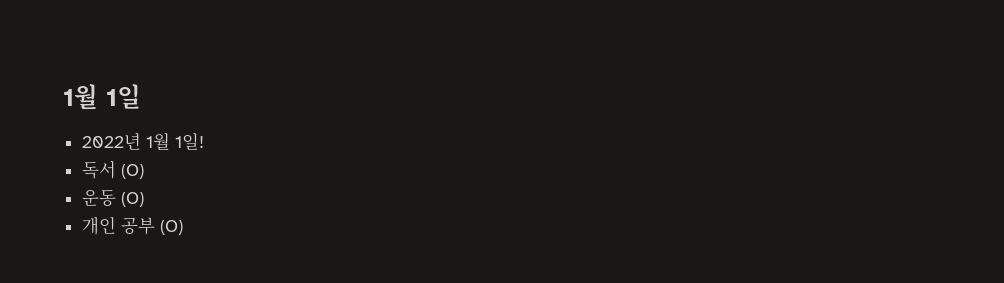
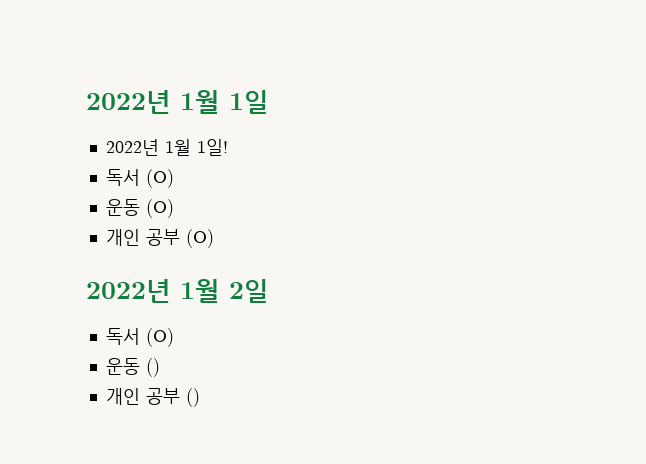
- 1월 1일
+ 2022년 1월 1일
+ 2022년 1월 2일
+ 독서 (O)
+ 운동 ()
+ 개인 공부 ()

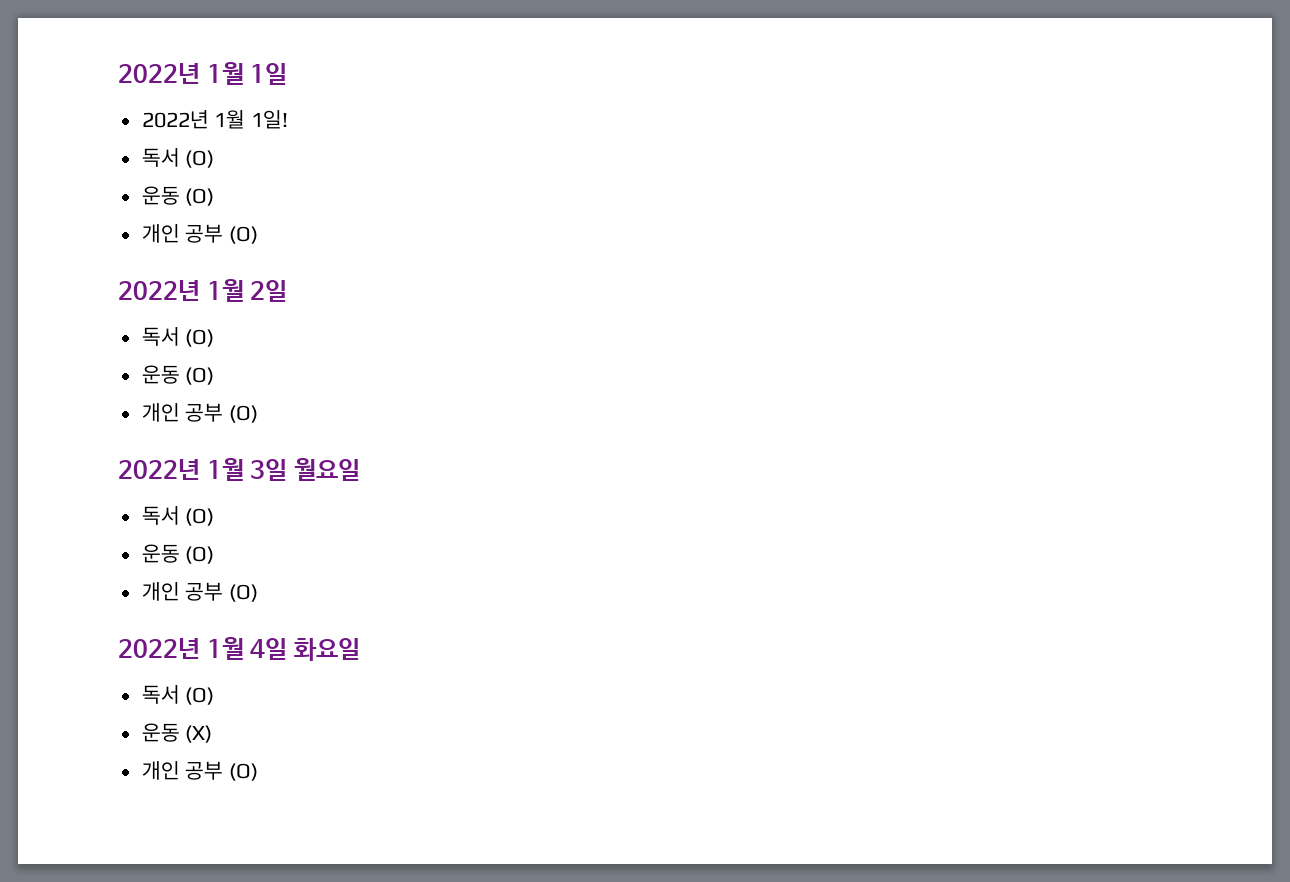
  2022년 1월 2일
  독서 (O)
- 운동 ()
- 개인 공부 ()
+ 운동 (O)
+ 개인 공부 (O)
+ 2022년 1월 3일 월요일
+ 독서 (O)
+ 운동 (O)
+ 개인 공부 (O)
+ 2022년 1월 4일 화요일
+ 독서 (O)
+ 운동 (X)
+ 개인 공부 (O)

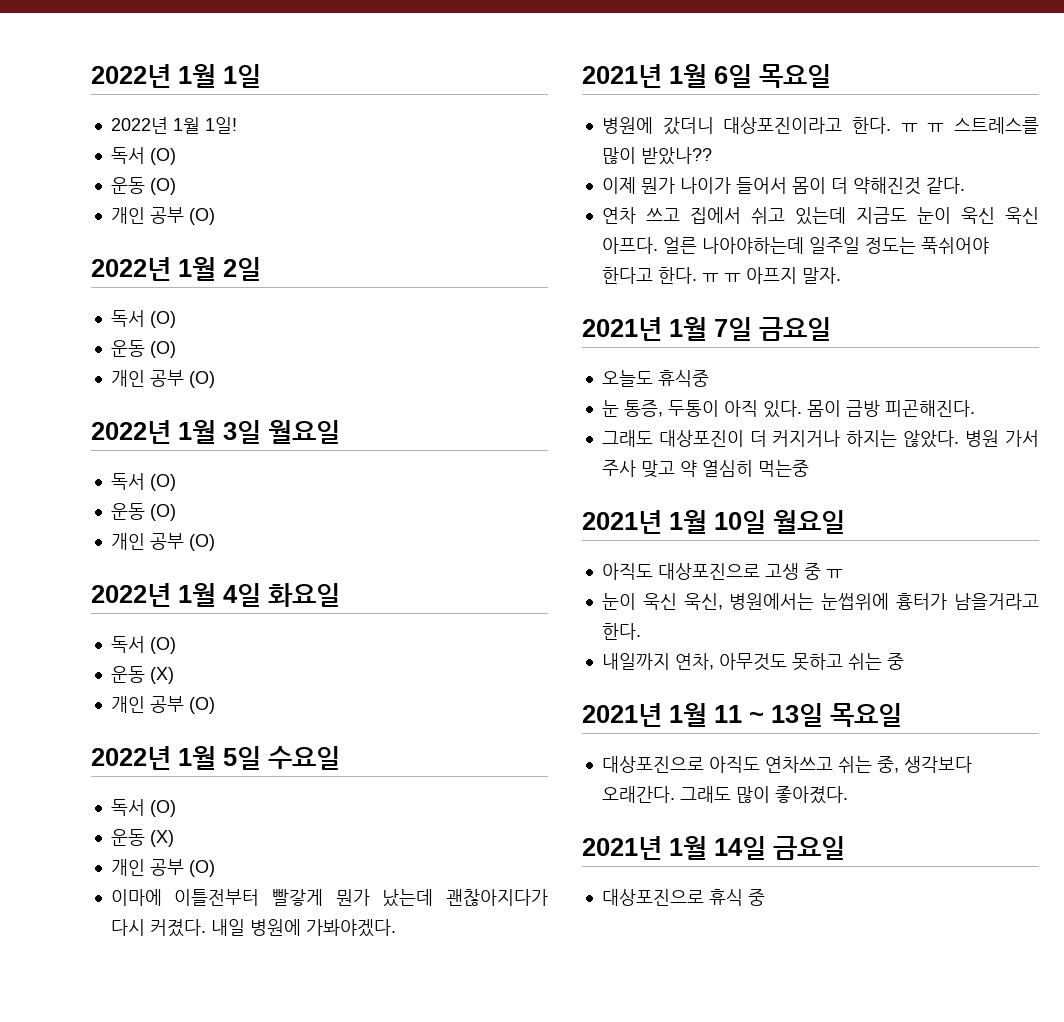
+ 2022년 1월 5일 수요일
+ 독서 (O)
+ 운동 (X)
+ 개인 공부 (O)
+ 이마에 이틀전부터 빨갛게 뭔가 났는데 괜찮아지다가 다시 커졌다. 내일 병원에 가봐야겠다.
+ 2021년 1월 6일 목요일
+ 병원에 갔더니 대상포진이라고 한다. ㅠ ㅠ 스트레스를 많이 받았나??
+ 이제 뭔가 나이가 들어서 몸이 더 약해진것 같다.
+ 연차 쓰고 집에서 쉬고 있는데 지금도 눈이 욱신 욱신 아프다. 얼른 나아야하는데 일주일 정도는 푹쉬어야 한다고 한다. ㅠ ㅠ 아프지 말자.
+ 2021년 1월 7일 금요일
+ 오늘도 휴식중
+ 눈 통증, 두통이 아직 있다. 몸이 금방 피곤해진다.
+ 그래도 대상포진이 더 커지거나 하지는 않았다. 병원 가서 주사 맞고 약 열심히 먹는중
+ 2021년 1월 10일 월요일
+ 아직도 대상포진으로 고생 중 ㅠ
+ 눈이 욱신 욱신, 병원에서는 눈썹위에 흉터가 남을거라고 한다.
+ 내일까지 연차, 아무것도 못하고 쉬는 중
+ 2021년 1월 11 ~ 13일 목요일
+ 대상포진으로 아직도 연차쓰고 쉬는 중, 생각보다 오래간다. 그래도 많이 좋아졌다.
+ 2021년 1월 14일 금요일
+ 대상포진으로 휴식 중

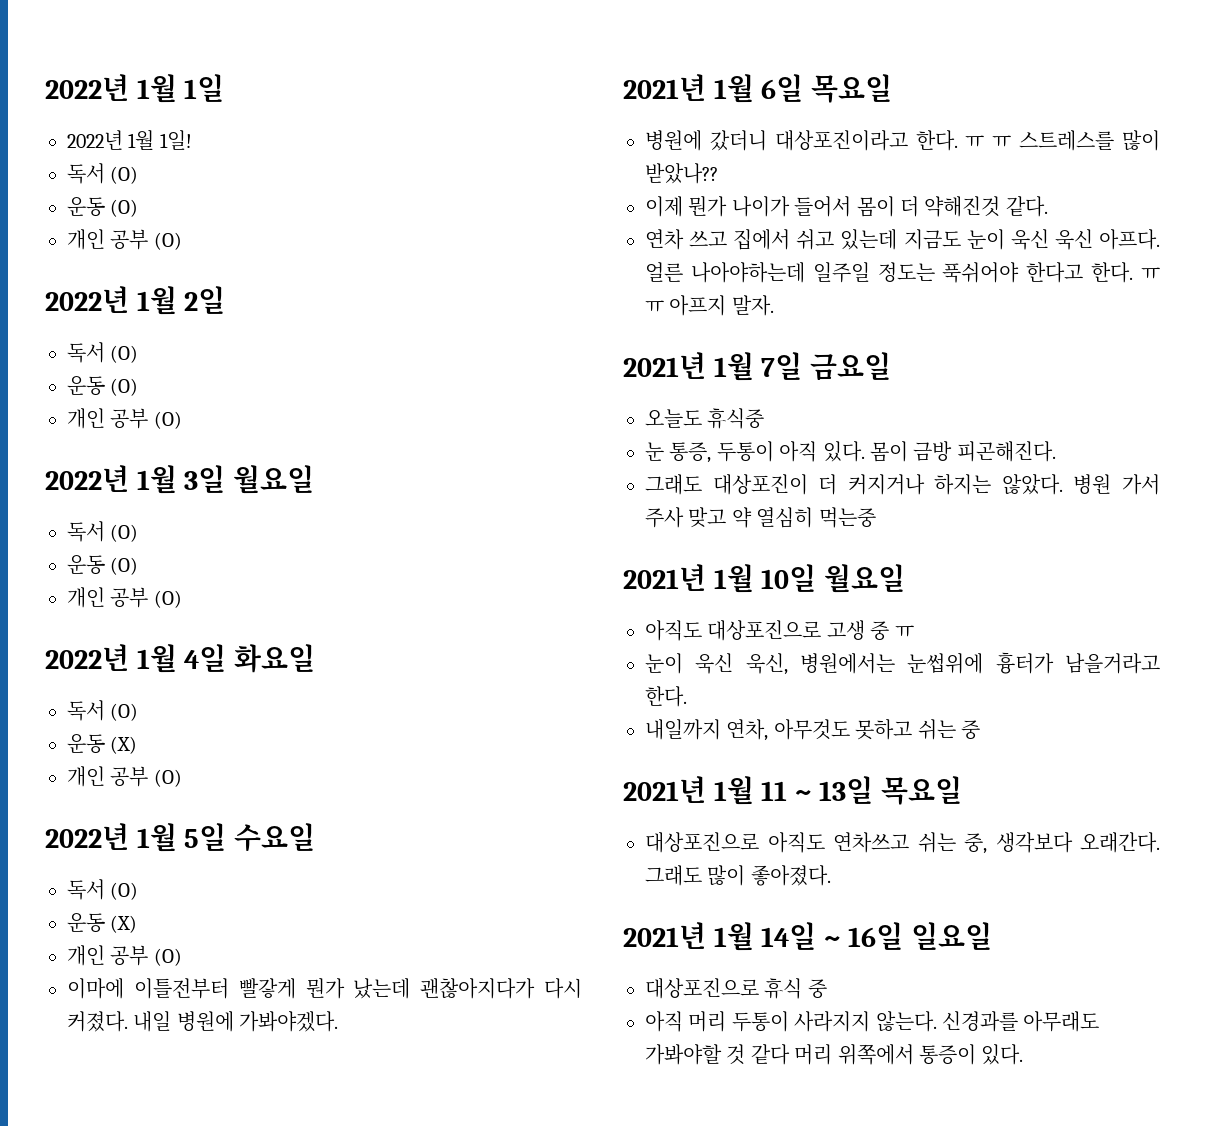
- 2021년 1월 14일 금요일
+ 2021년 1월 14일 ~ 16일 일요일
+ 아직 머리 두통이 사라지지 않는다. 신경과를 아무래도 가봐야할 것 같다 머리 위쪽에서 통증이 있다.

